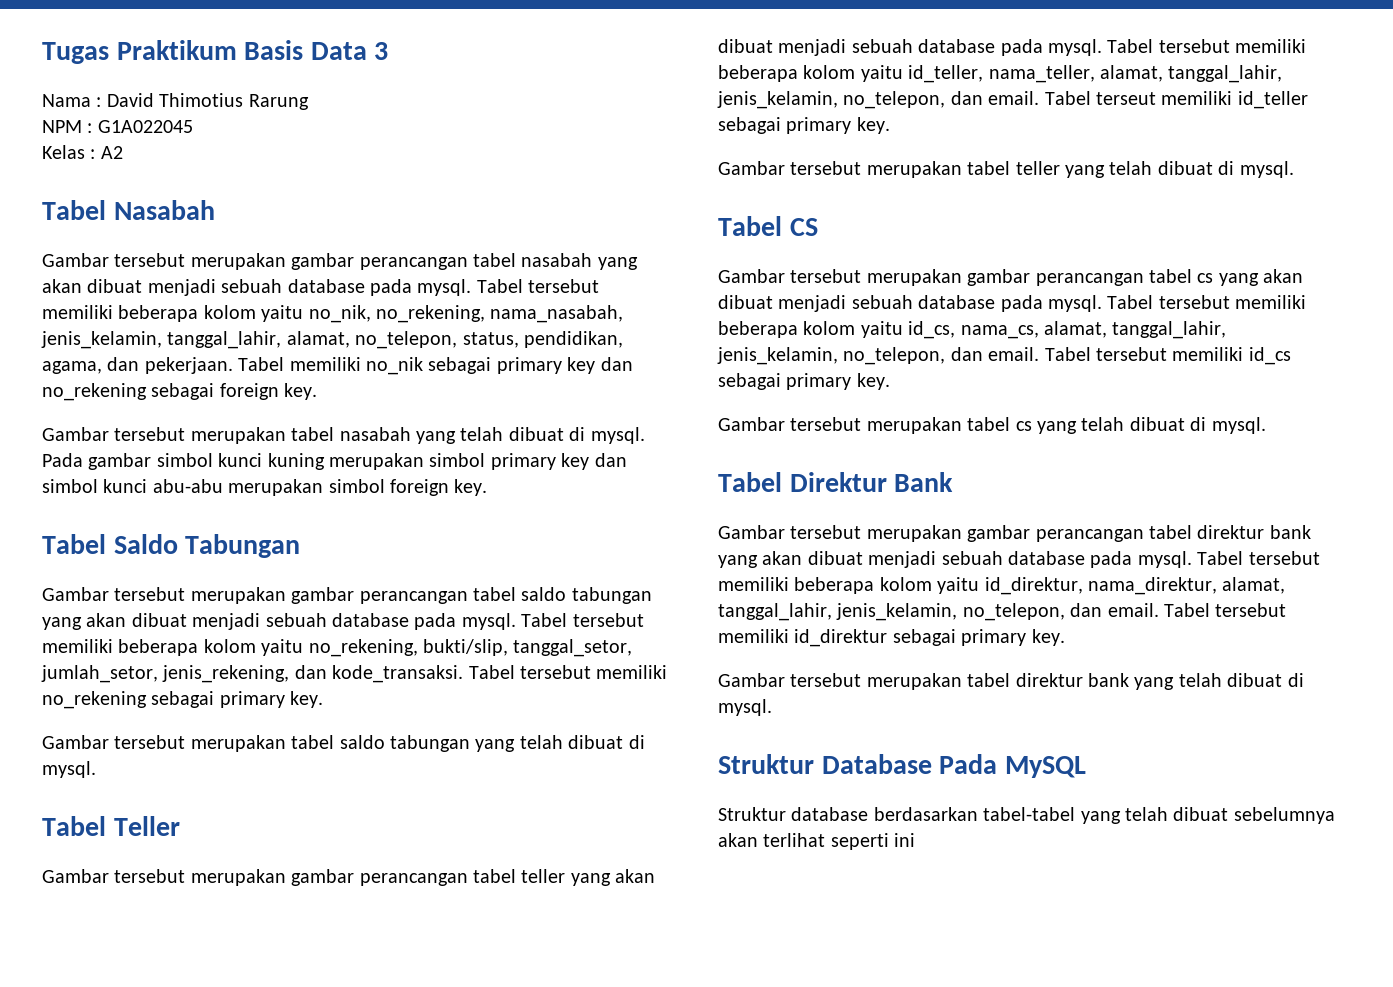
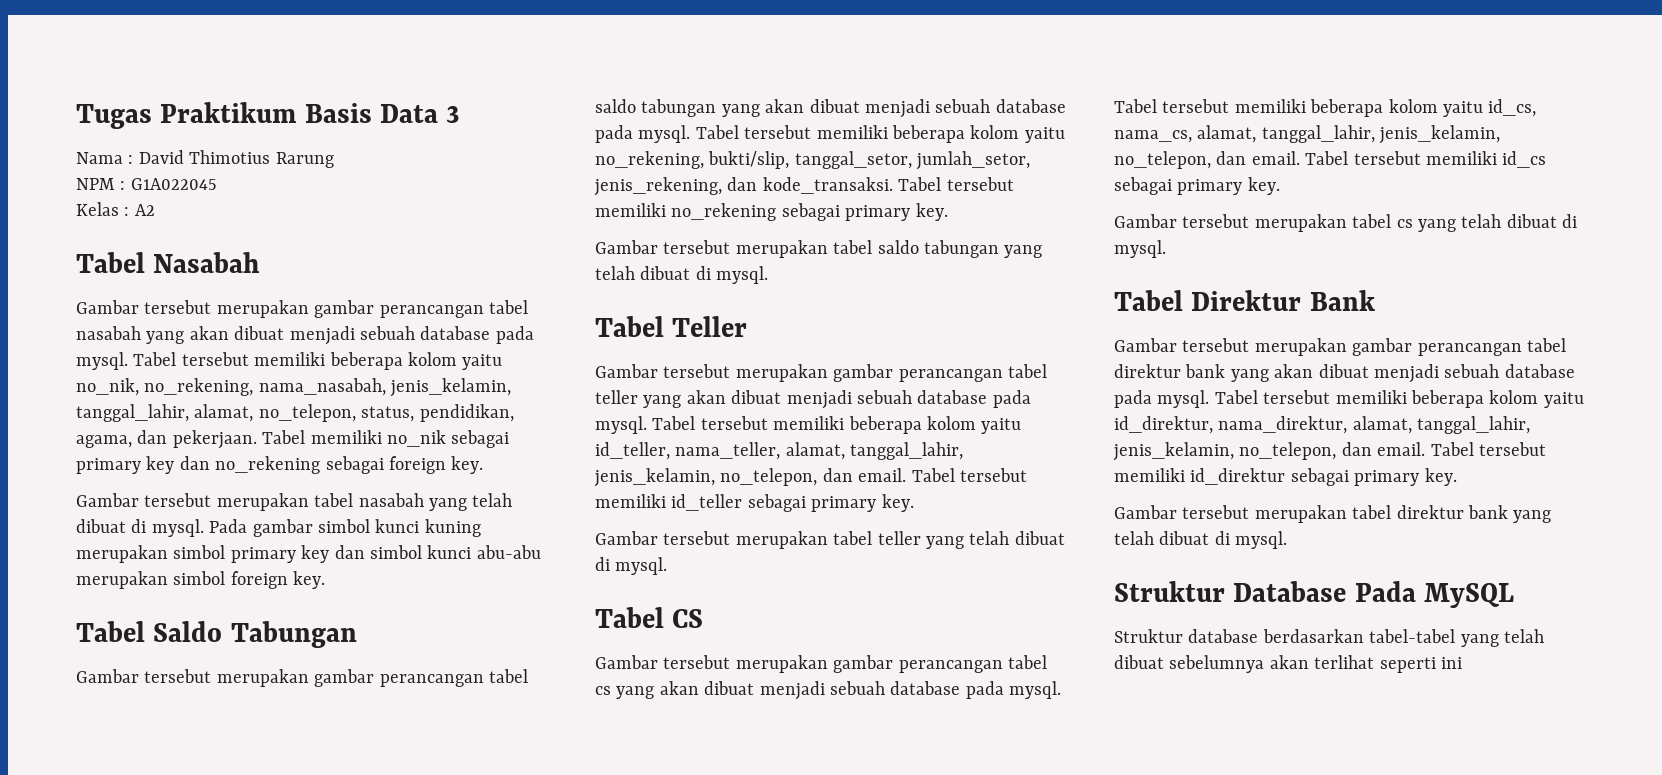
- Tabel terseut memiliki id_teller sebagai primary key.
+ Tabel tersebut memiliki id_teller sebagai primary key.

